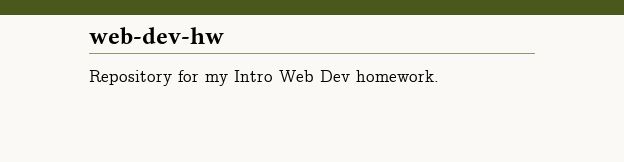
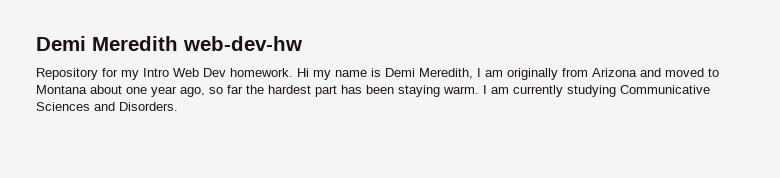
- web-dev-hw
+ Demi Meredith web-dev-hw
+ Hi my name is Demi Meredith, I am originally from Arizona and moved to Montana about one year ago, so far the hardest part has been staying warm. I am currently studying Communicative Sciences and Disorders.

